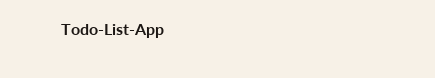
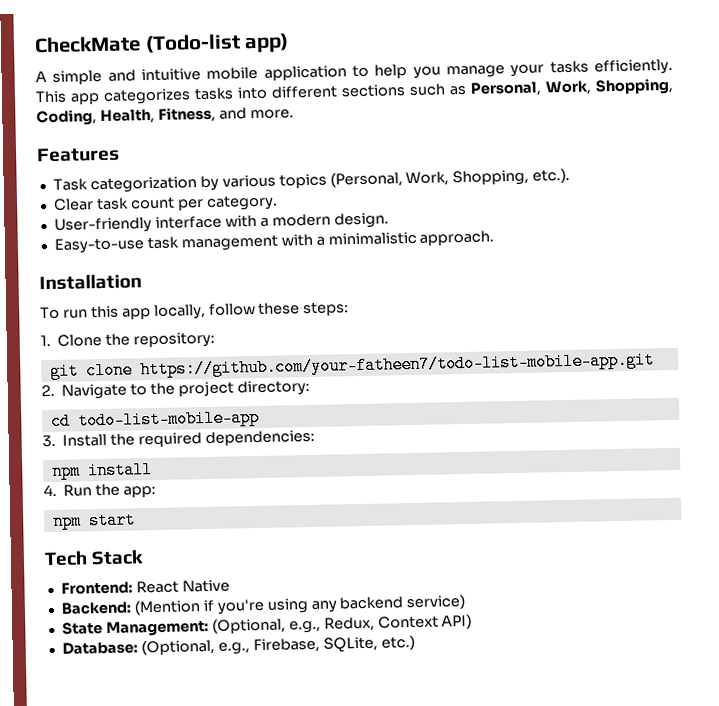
- Todo-List-App
+ CheckMate (Todo-list app)
+ A simple and intuitive mobile application to help you manage your tasks efficiently. This app categorizes tasks into different sections such as Personal, Work, Shopping, Coding, Health, Fitness, and more.
+ Features
+ Task categorization by various topics (Personal, Work, Shopping, etc.).
+ Clear task count per category.
+ User-friendly interface with a modern design.
+ Easy-to-use task management with a minimalistic approach.
+ Installation
+ To run this app locally, follow these steps:
+ 1. Clone the repository:
+ git clone https://github.com/your-fatheen7/todo-list-mobile-app.git
+ 2. Navigate to the project directory:
+ cd todo-list-mobile-app
+ 3. Install the required dependencies:
+ npm install
+ 4. Run the app:
+ npm start
+ Tech Stack
+ Frontend: React Native
+ Backend: (Mention if you're using any backend service)
+ State Management: (Optional, e.g., Redux, Context API)
+ Database: (Optional, e.g., Firebase, SQLite, etc.)

